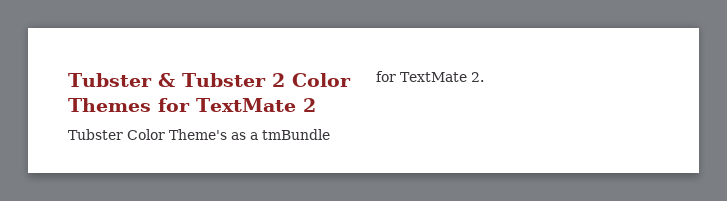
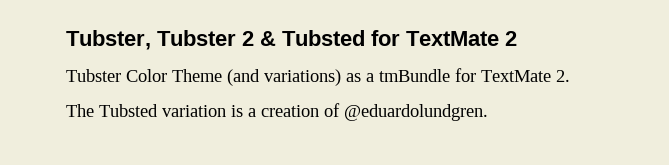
- Tubster & Tubster 2 Color Themes for TextMate 2
+ Tubster, Tubster 2 & Tubsted for TextMate 2
- Tubster Color Theme's as a tmBundle for TextMate 2.
+ Tubster Color Theme (and variations) as a tmBundle for TextMate 2.
+ The Tubsted variation is a creation of @eduardolundgren.

